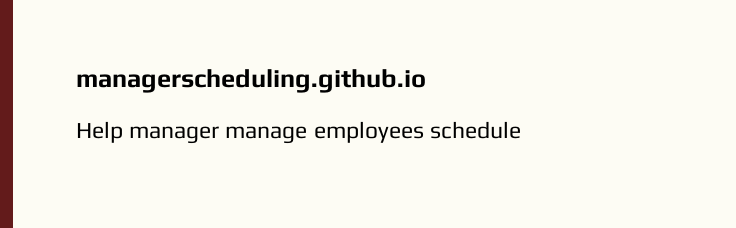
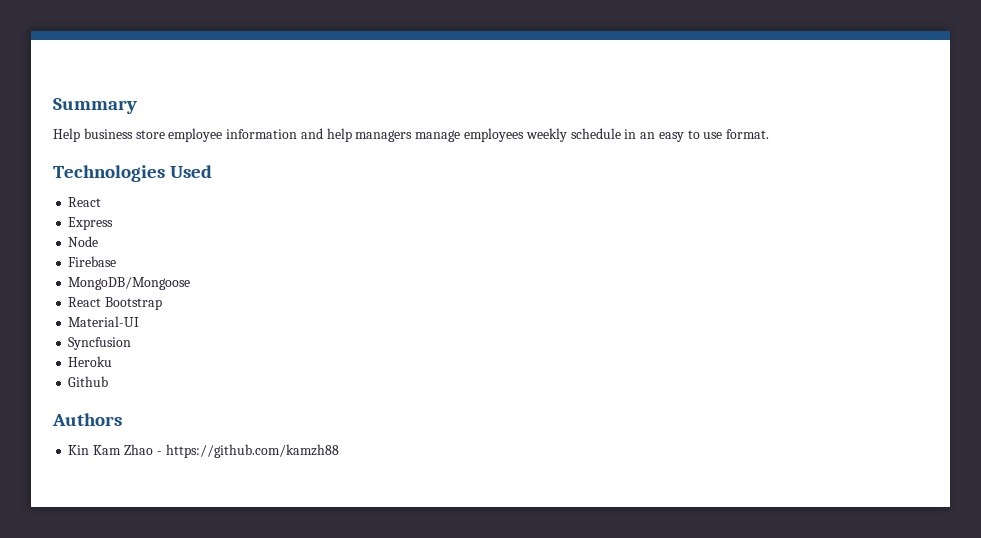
- managerscheduling.github.io
+ Summary
- Help manager manage employees schedule
+ Help business store employee information and help managers manage employees weekly schedule in an easy to use format.
+ Technologies Used
+ React
+ Express
+ Node
+ Firebase
+ MongoDB/Mongoose
+ React Bootstrap
+ Material-UI
+ Syncfusion
+ Heroku
+ Github
+ Authors
+ Kin Kam Zhao - https://github.com/kamzh88

